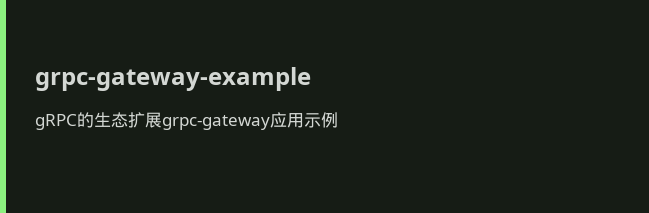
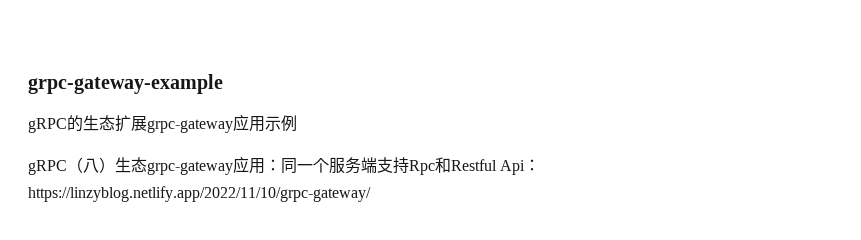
+ gRPC（八）生态grpc-gateway应用：同一个服务端支持Rpc和Restful Api：https://linzyblog.netlify.app/2022/11/10/grpc-gateway/

